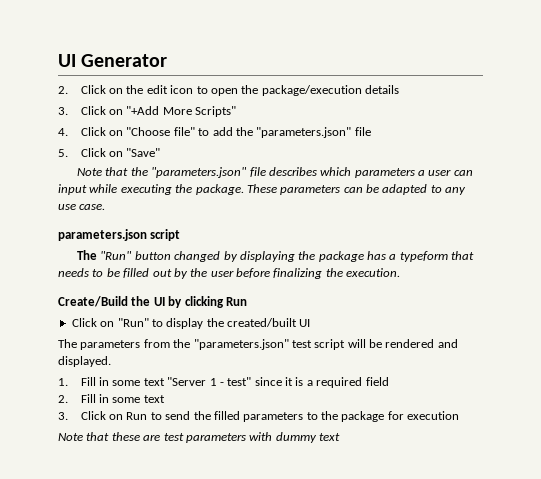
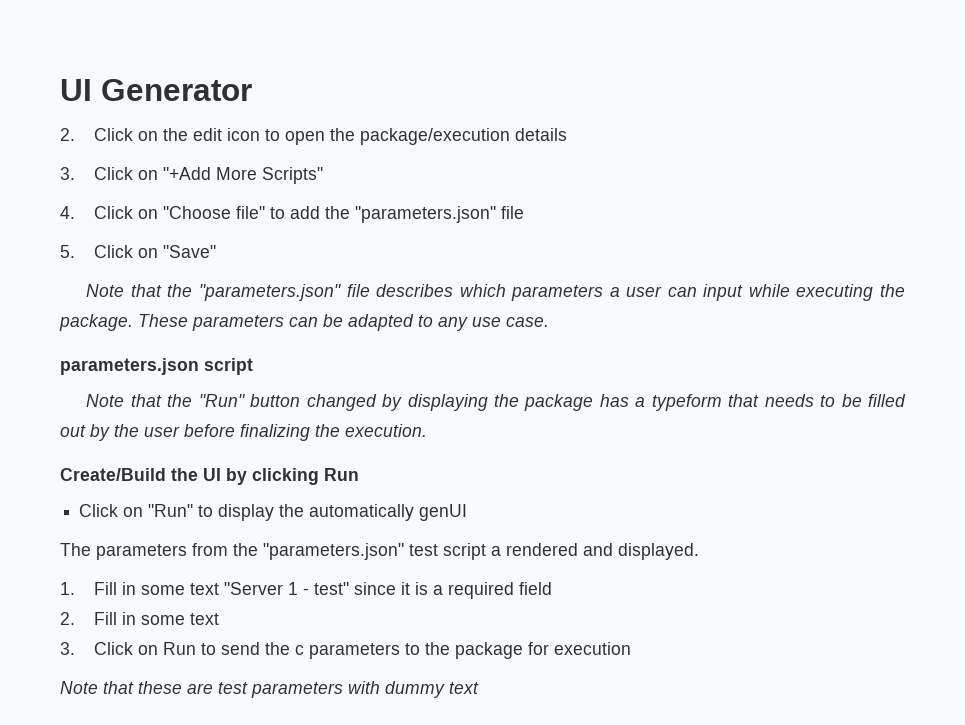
- The "Run" button changed by displaying the package has a typeform that needs to be filled out by the user before finalizing the execution.
+ Note that the "Run" button changed by displaying the package has a typeform that needs to be filled out by the user before finalizing the execution.
- Click on "Run" to display the created/built UI
+ Click on "Run" to display the automatically genUI
- The parameters from the "parameters.json" test script will be rendered and displayed.
+ The parameters from the "parameters.json" test script a rendered and displayed.
- 3. Click on Run to send the filled parameters to the package for execution
+ 3. Click on Run to send the c parameters to the package for execution

